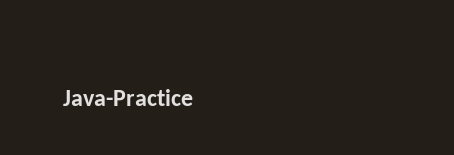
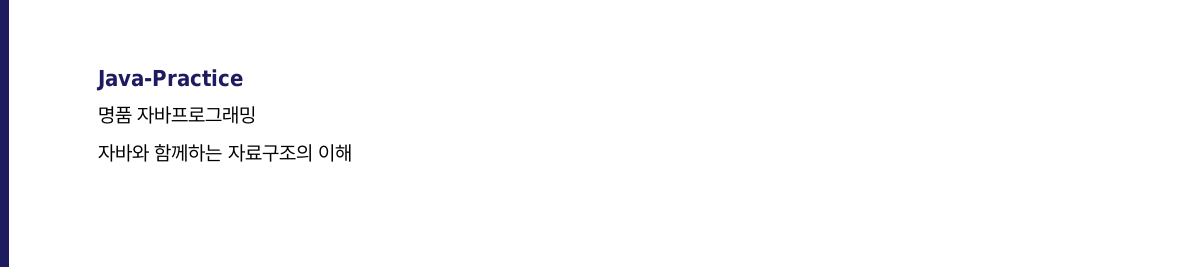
+ 명품 자바프로그래밍
+ 자바와 함께하는 자료구조의 이해

